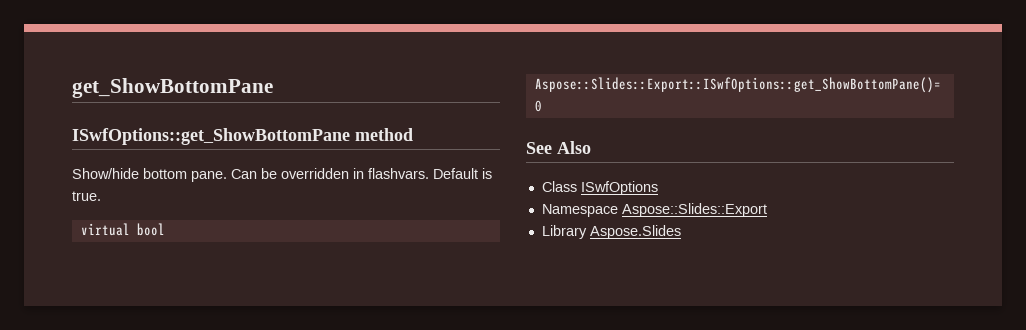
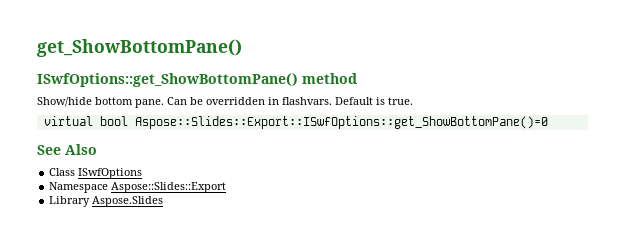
- get_ShowBottomPane
- ISwfOptions::get_ShowBottomPane method
+ get_ShowBottomPane()
+ ISwfOptions::get_ShowBottomPane() method

